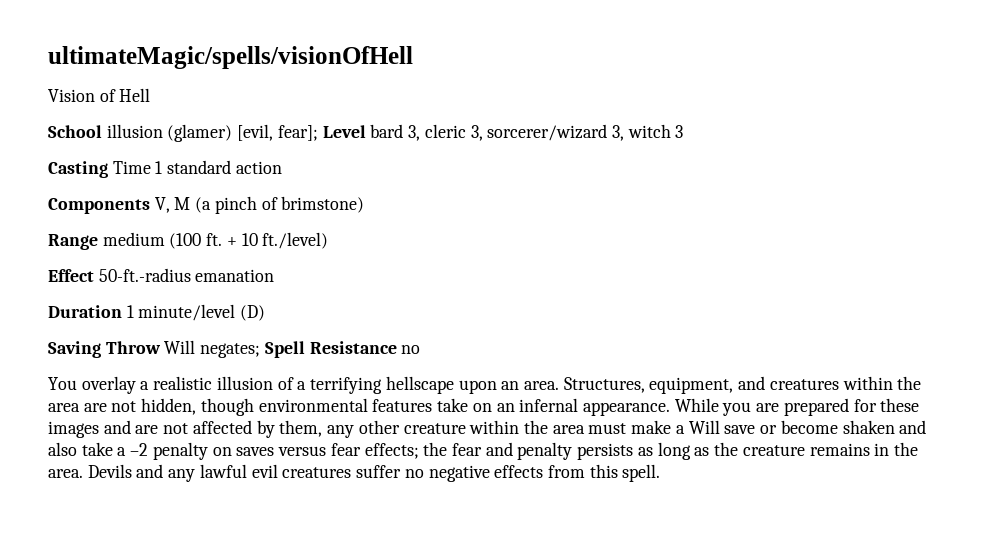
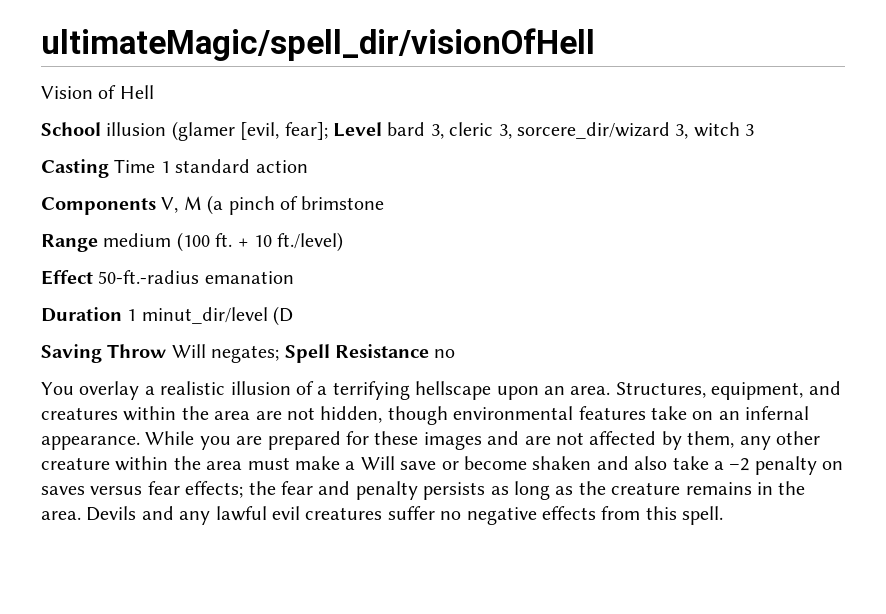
- ultimateMagic/spells/visionOfHell
+ ultimateMagic/spell_dir/visionOfHell
- School illusion (glamer) [evil, fear]; Level bard 3, cleric 3, sorcerer/wizard 3, witch 3
+ School illusion (glamer [evil, fear]; Level bard 3, cleric 3, sorcere_dir/wizard 3, witch 3
- Components V, M (a pinch of brimstone)
+ Components V, M (a pinch of brimstone
- Duration 1 minute/level (D)
+ Duration 1 minut_dir/level (D

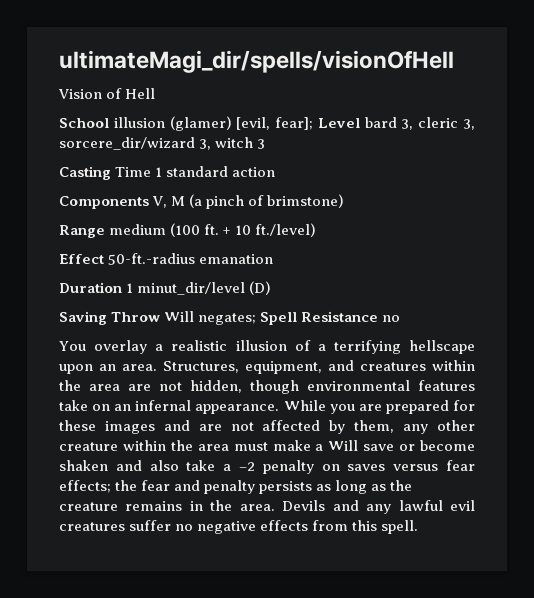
- ultimateMagic/spell_dir/visionOfHell
+ ultimateMagi_dir/spells/visionOfHell
- School illusion (glamer [evil, fear]; Level bard 3, cleric 3, sorcere_dir/wizard 3, witch 3
+ School illusion (glamer) [evil, fear]; Level bard 3, cleric 3, sorcere_dir/wizard 3, witch 3
- Components V, M (a pinch of brimstone
+ Components V, M (a pinch of brimstone)
- Duration 1 minut_dir/level (D
+ Duration 1 minut_dir/level (D)

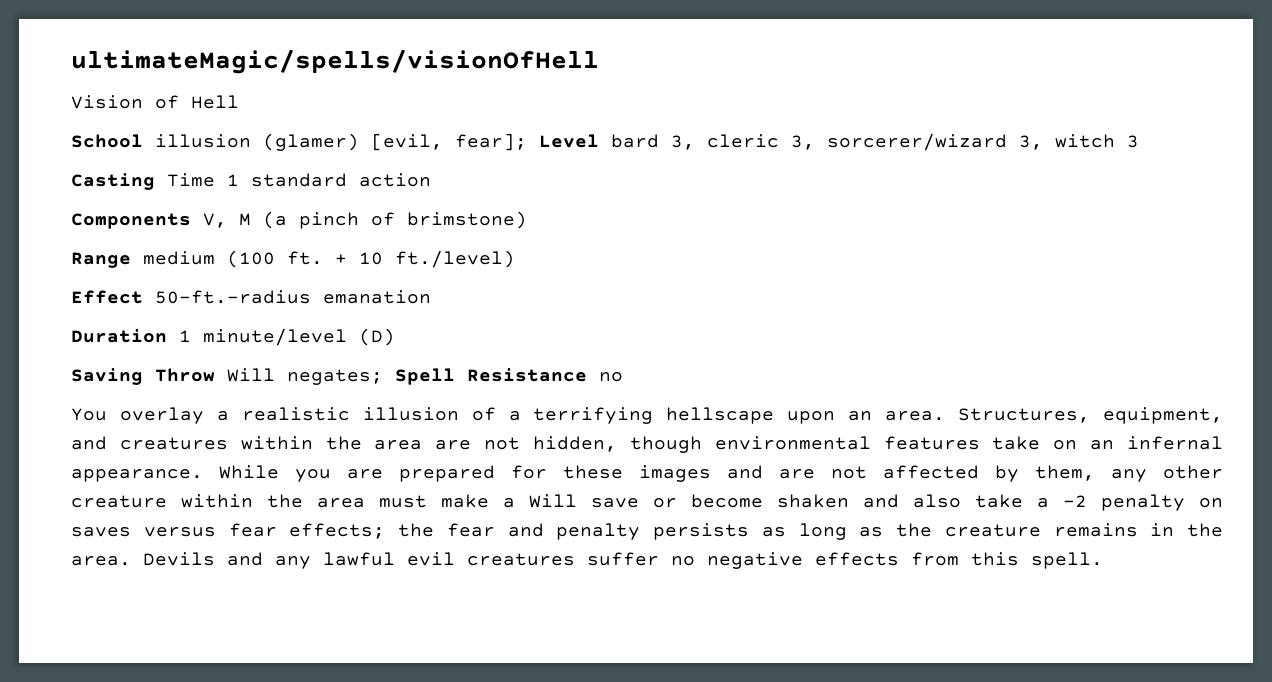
- ultimateMagi_dir/spells/visionOfHell
+ ultimateMagic/spells/visionOfHell
- School illusion (glamer) [evil, fear]; Level bard 3, cleric 3, sorcere_dir/wizard 3, witch 3
+ School illusion (glamer) [evil, fear]; Level bard 3, cleric 3, sorcerer/wizard 3, witch 3
- Duration 1 minut_dir/level (D)
+ Duration 1 minute/level (D)

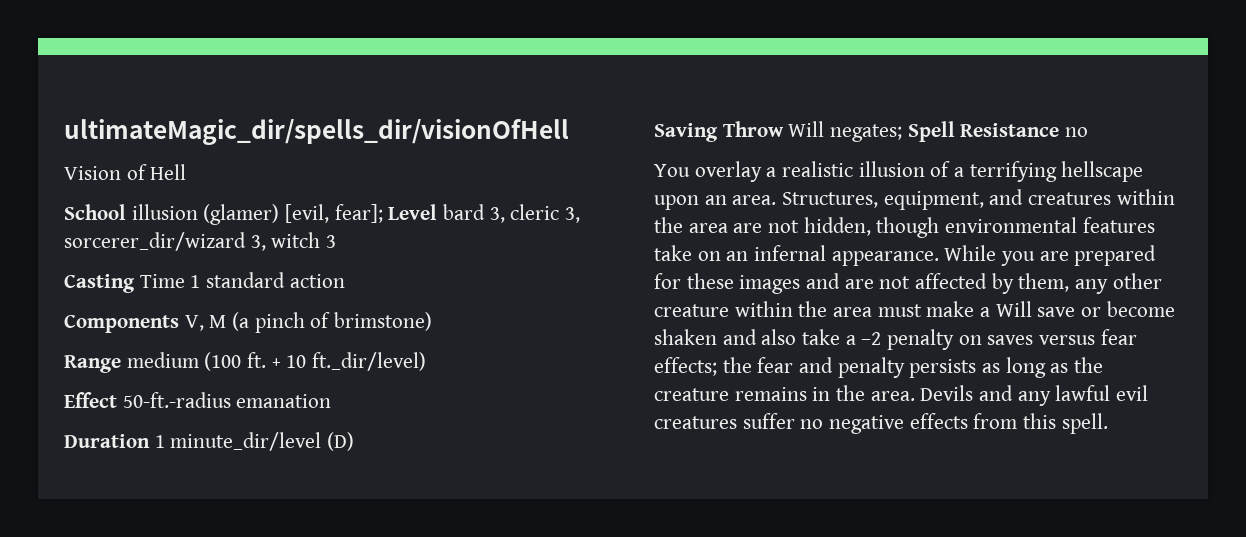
- ultimateMagic/spells/visionOfHell
+ ultimateMagic_dir/spells_dir/visionOfHell
- School illusion (glamer) [evil, fear]; Level bard 3, cleric 3, sorcerer/wizard 3, witch 3
+ School illusion (glamer) [evil, fear]; Level bard 3, cleric 3, sorcerer_dir/wizard 3, witch 3
- + 10 ft./level)
+ + 10 ft._dir/level)
- Duration 1 minute/level (D)
+ Duration 1 minute_dir/level (D)

